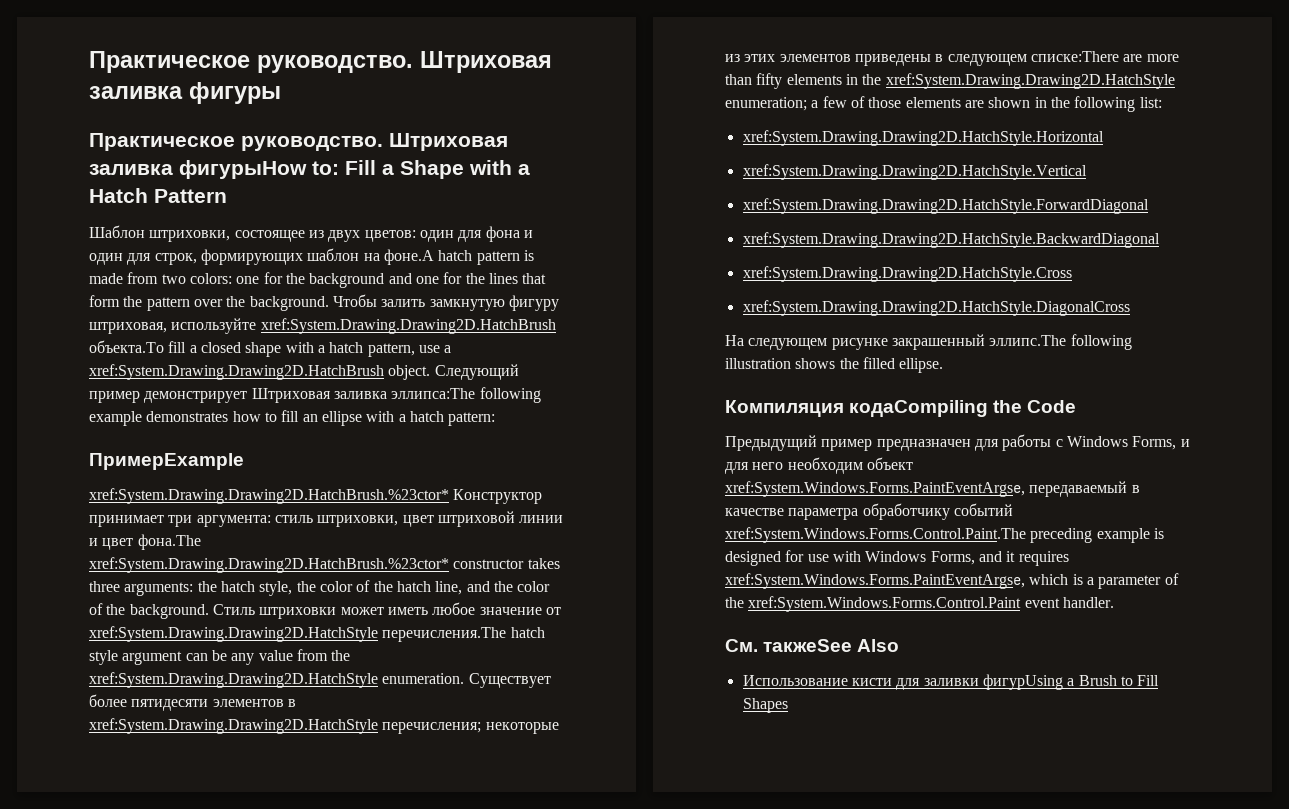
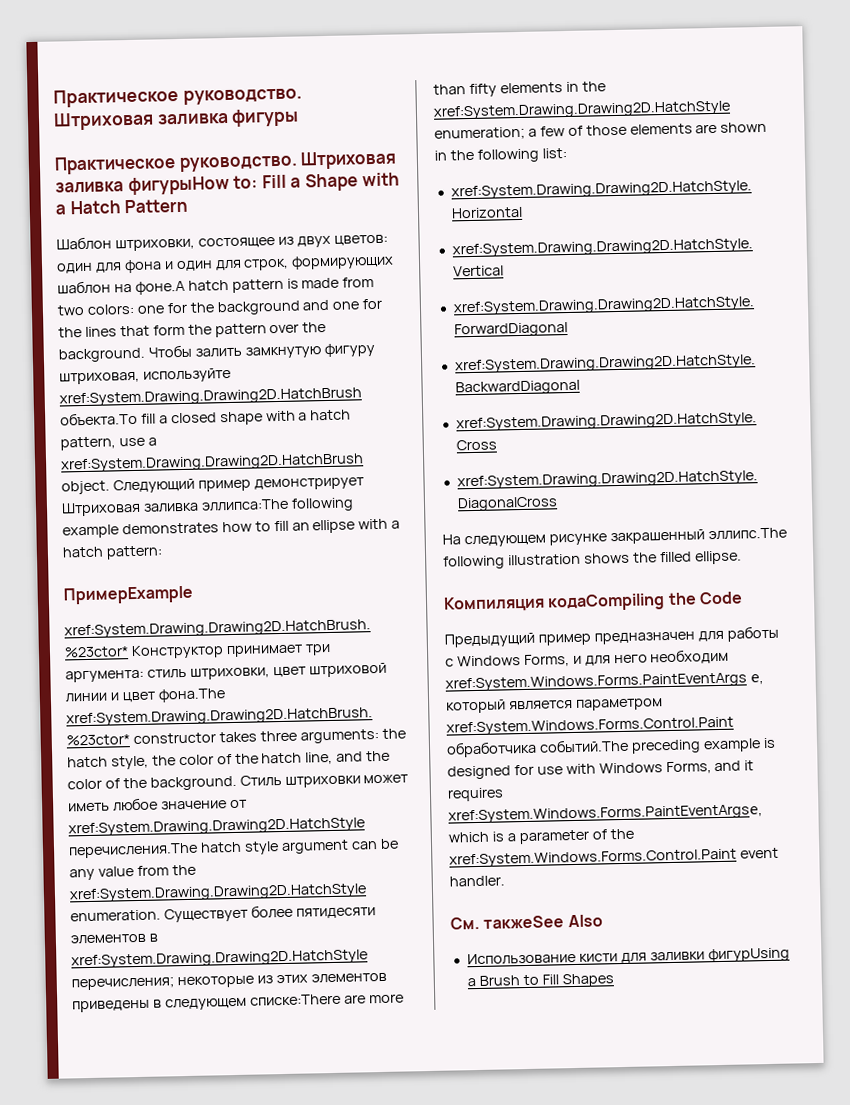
- Предыдущий пример предназначен для работы с Windows Forms, и для него необходим объект xref:System.Windows.Forms.PaintEventArgse, передаваемый в качестве параметра обработчику событий xref:System.Windows.Forms.Control.Paint.The preceding example is designed for use with Windows Forms, and it requires xref:System.Windows.Forms.PaintEventArgse, which is a parameter of the xref:System.Windows.Forms.Control.Paint event handler.
+ Предыдущий пример предназначен для работы с Windows Forms, и для него необходим xref:System.Windows.Forms.PaintEventArgs e, который является параметром xref:System.Windows.Forms.Control.Paint обработчика событий.The preceding example is designed for use with Windows Forms, and it requires xref:System.Windows.Forms.PaintEventArgse, which is a parameter of the xref:System.Windows.Forms.Control.Paint event handler.

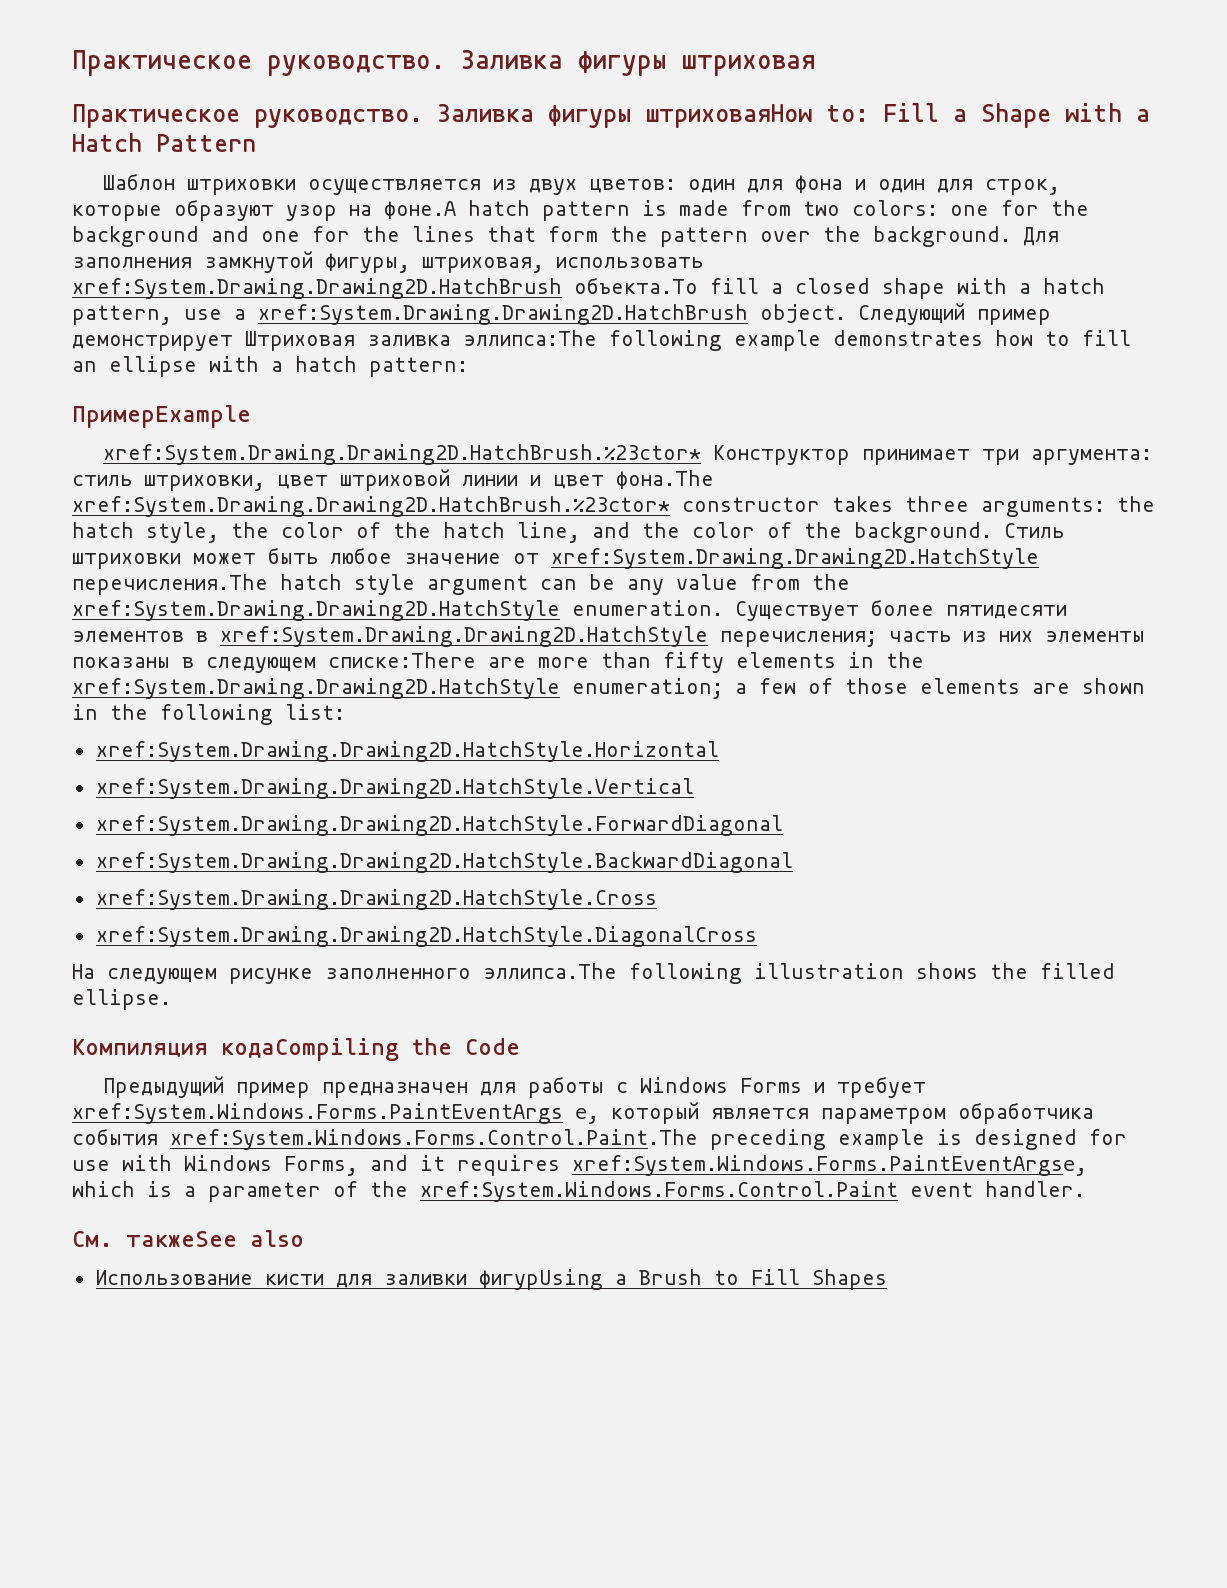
- Практическое руководство. Штриховая заливка фигуры
- Практическое руководство. Штриховая заливка фигурыHow to: Fill a Shape with a Hatch Pattern
+ Практическое руководство. Заливка фигуры штриховая
+ Практическое руководство. Заливка фигуры штриховаяHow to: Fill a Shape with a Hatch Pattern
- Шаблон штриховки, состоящее из двух цветов: один для фона и один для строк, формирующих шаблон на фоне.A hatch pattern is made from two colors: one for the background and one for the lines that form the pattern over the background.
+ Шаблон штриховки осуществляется из двух цветов: один для фона и один для строк, которые образуют узор на фоне.A hatch pattern is made from two colors: one for the background and one for the lines that form the pattern over the background.
- Чтобы залить замкнутую фигуру штриховая, используйте xref:System.Drawing.Drawing2D.HatchBrush объекта.To fill a closed shape with a hatch pattern, use a xref:System.Drawing.Drawing2D.HatchBrush object.
+ Для заполнения замкнутой фигуры, штриховая, использовать xref:System.Drawing.Drawing2D.HatchBrush объекта.To fill a closed shape with a hatch pattern, use a xref:System.Drawing.Drawing2D.HatchBrush object.
- Стиль штриховки может иметь любое значение от xref:System.Drawing.Drawing2D.HatchStyle перечисления.The hatch style argument can be any value from the xref:System.Drawing.Drawing2D.HatchStyle enumeration.
+ Стиль штриховки может быть любое значение от xref:System.Drawing.Drawing2D.HatchStyle перечисления.The hatch style argument can be any value from the xref:System.Drawing.Drawing2D.HatchStyle enumeration.
- Существует более пятидесяти элементов в xref:System.Drawing.Drawing2D.HatchStyle перечисления; некоторые из этих элементов приведены в следующем списке:There are more than fifty elements in the xref:System.Drawing.Drawing2D.HatchStyle enumeration; a few of those elements are shown in the following list:
+ Существует более пятидесяти элементов в xref:System.Drawing.Drawing2D.HatchStyle перечисления; часть из них элементы показаны в следующем списке:There are more than fifty elements in the xref:System.Drawing.Drawing2D.HatchStyle enumeration; a few of those elements are shown in the following list:
- На следующем рисунке закрашенный эллипс.The following illustration shows the filled ellipse.
+ На следующем рисунке заполненного эллипса.The following illustration shows the filled ellipse.
- Предыдущий пример предназначен для работы с Windows Forms, и для него необходим xref:System.Windows.Forms.PaintEventArgs e, который является параметром xref:System.Windows.Forms.Control.Paint обработчика событий.The preceding example is designed for use with Windows Forms, and it requires xref:System.Windows.Forms.PaintEventArgse, which is a parameter of the xref:System.Windows.Forms.Control.Paint event handler.
+ Предыдущий пример предназначен для работы с Windows Forms и требует xref:System.Windows.Forms.PaintEventArgs e, который является параметром обработчика события xref:System.Windows.Forms.Control.Paint.The preceding example is designed for use with Windows Forms, and it requires xref:System.Windows.Forms.PaintEventArgse, which is a parameter of the xref:System.Windows.Forms.Control.Paint event handler.
- См. такжеSee Also
+ См. такжеSee also

